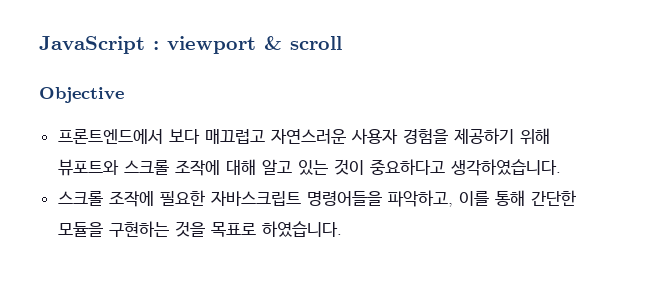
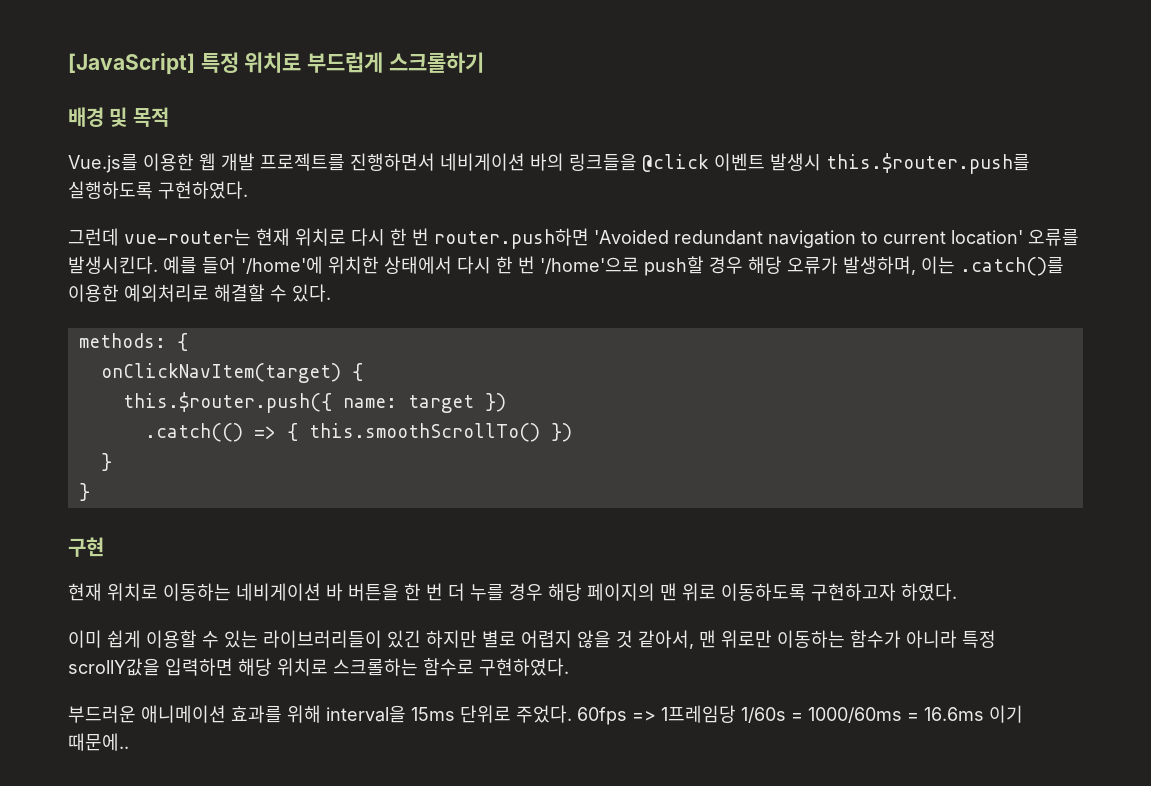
- JavaScript : viewport & scroll
- Objective
- 프론트엔드에서 보다 매끄럽고 자연스러운 사용자 경험을 제공하기 위해 뷰포트와 스크롤 조작에 대해 알고 있는 것이 중요하다고 생각하였습니다.
- 스크롤 조작에 필요한 자바스크립트 명령어들을 파악하고, 이를 통해 간단한 모듈을 구현하는 것을 목표로 하였습니다.
+ [JavaScript] 특정 위치로 부드럽게 스크롤하기
+ 배경 및 목적
+ Vue.js를 이용한 웹 개발 프로젝트를 진행하면서 네비게이션 바의 링크들을 @click 이벤트 발생시 this.$router.push를 실행하도록 구현하였다.
+ 그런데 vue-router는 현재 위치로 다시 한 번 router.push하면 'Avoided redundant navigation to current location' 오류를 발생시킨다. 예를 들어 '/home'에 위치한 상태에서 다시 한 번 '/home'으로 push할 경우 해당 오류가 발생하며, 이는 .catch()를 이용한 예외처리로 해결할 수 있다.
+ methods: {
+ onClickNavItem(target) {
+ this.$router.push({ name: target })
+ .catch(() => { this.smoothScrollTo() })
+ }
+ }
+ 구현
+ 현재 위치로 이동하는 네비게이션 바 버튼을 한 번 더 누를 경우 해당 페이지의 맨 위로 이동하도록 구현하고자 하였다.
+ 이미 쉽게 이용할 수 있는 라이브러리들이 있긴 하지만 별로 어렵지 않을 것 같아서, 맨 위로만 이동하는 함수가 아니라 특정 scrollY값을 입력하면 해당 위치로 스크롤하는 함수로 구현하였다.
+ 부드러운 애니메이션 효과를 위해 interval을 15ms 단위로 주었다. 60fps => 1프레임당 1/60s = 1000/60ms = 16.6ms 이기 때문에..

